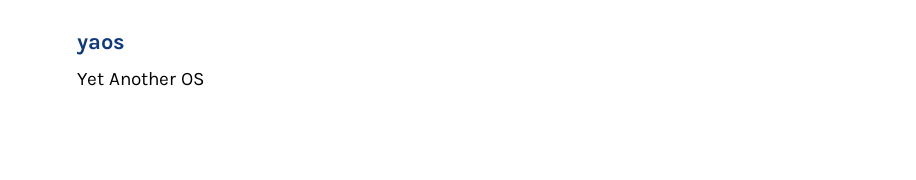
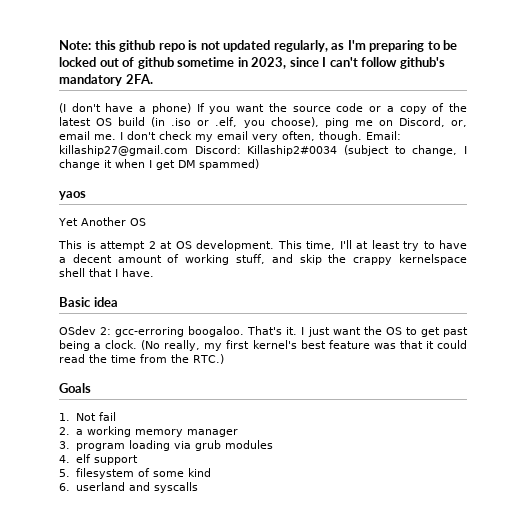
+ Note: this github repo is not updated regularly, as I'm preparing to be locked out of github sometime in 2023, since I can't follow github's mandatory 2FA.
+ (I don't have a phone) If you want the source code or a copy of the latest OS build (in .iso or .elf, you choose), ping me on Discord, or, email me. I don't check my email very often, though. Email: killaship27@gmail.com Discord: Killaship2#0034 (subject to change, I change it when I get DM spammed)
  yaos
  Yet Another OS
+ This is attempt 2 at OS development. This time, I'll at least try to have a decent amount of working stuff, and skip the crappy kernelspace shell that I have.
+ Basic idea
+ OSdev 2: gcc-erroring boogaloo. That's it. I just want the OS to get past being a clock. (No really, my first kernel's best feature was that it could read the time from the RTC.)
+ Goals
+ 1. Not fail
+ 2. a working memory manager
+ 3. program loading via grub modules
+ 4. elf support
+ 5. filesystem of some kind
+ 6. userland and syscalls

